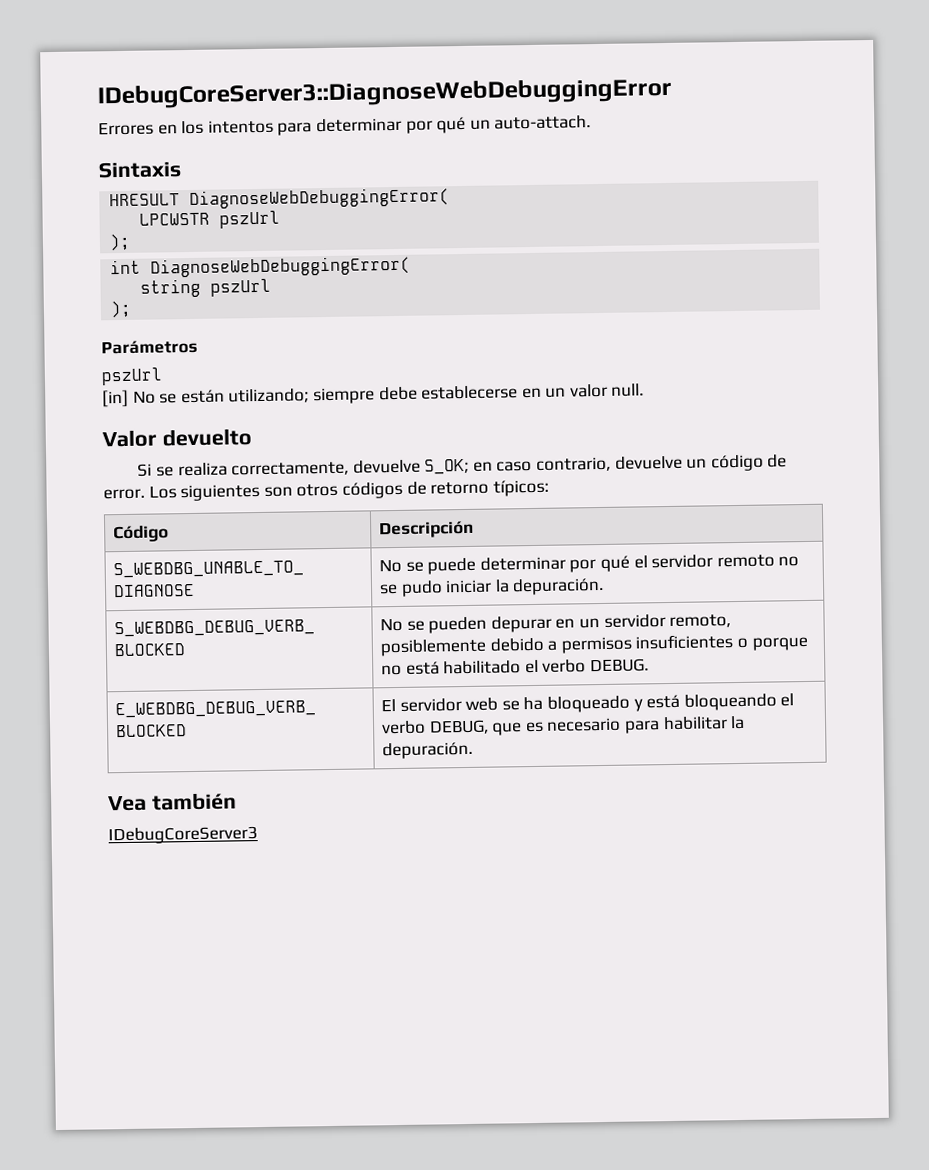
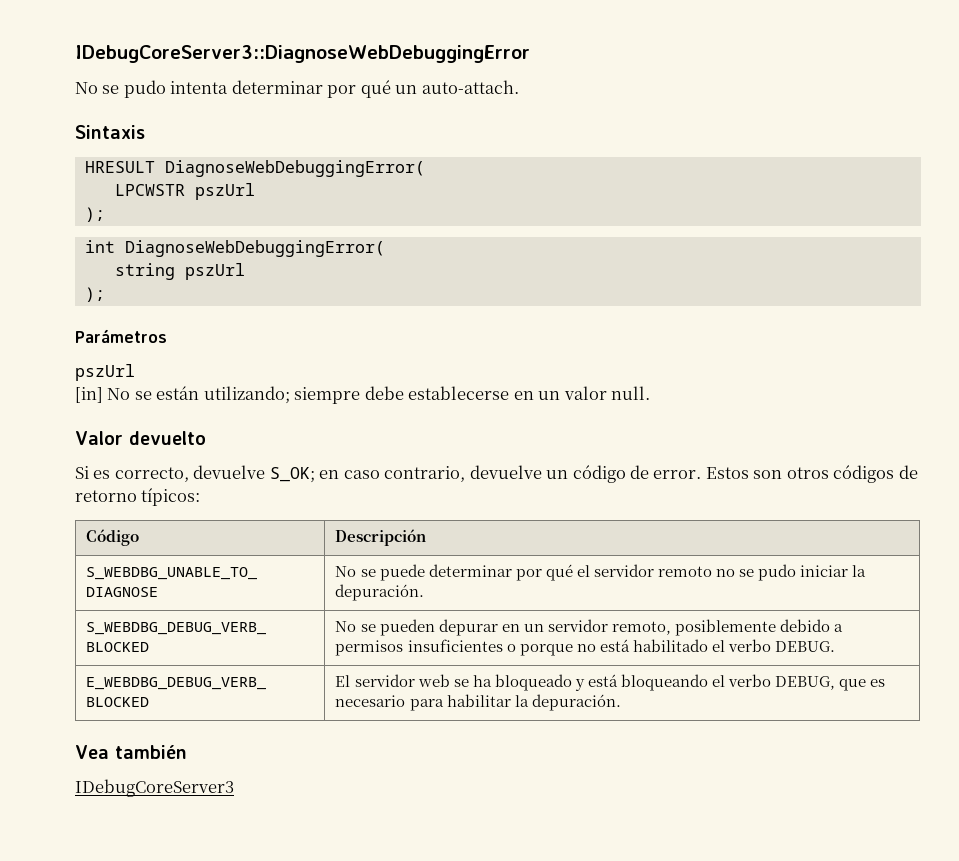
- Errores en los intentos para determinar por qué un auto-attach.
+ No se pudo intenta determinar por qué un auto-attach.
- Si se realiza correctamente, devuelve S_OK; en caso contrario, devuelve un código de error.
+ Si es correcto, devuelve S_OK; en caso contrario, devuelve un código de error.
- Los siguientes son otros códigos de retorno típicos:
+ Estos son otros códigos de retorno típicos:

